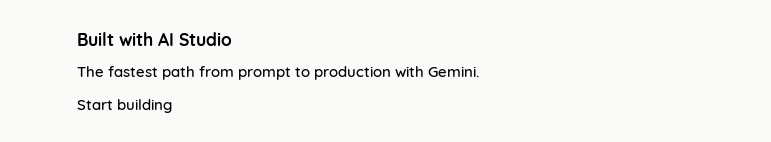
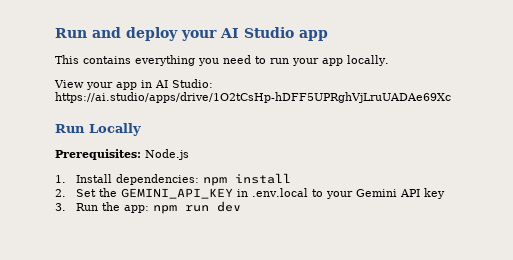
- Built with AI Studio
- The fastest path from prompt to production with Gemini.
- Start building
+ Run and deploy your AI Studio app
+ This contains everything you need to run your app locally.
+ View your app in AI Studio: https://ai.studio/apps/drive/1O2tCsHp-hDFF5UPRghVjLruUADAe69Xc
+ Run Locally
+ Prerequisites: Node.js
+ 1. Install dependencies: npm install
+ 2. Set the GEMINI_API_KEY in .env.local to your Gemini API key
+ 3. Run the app: npm run dev

